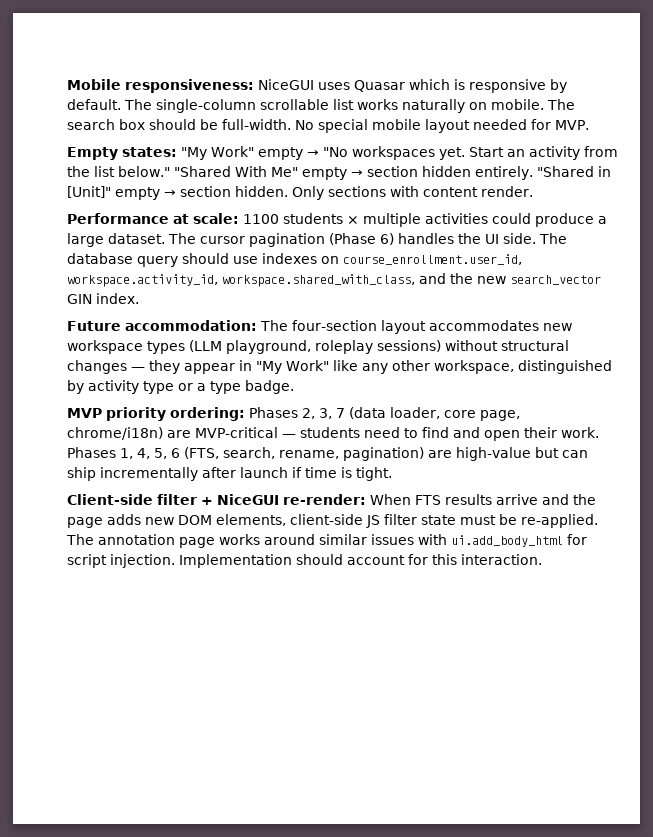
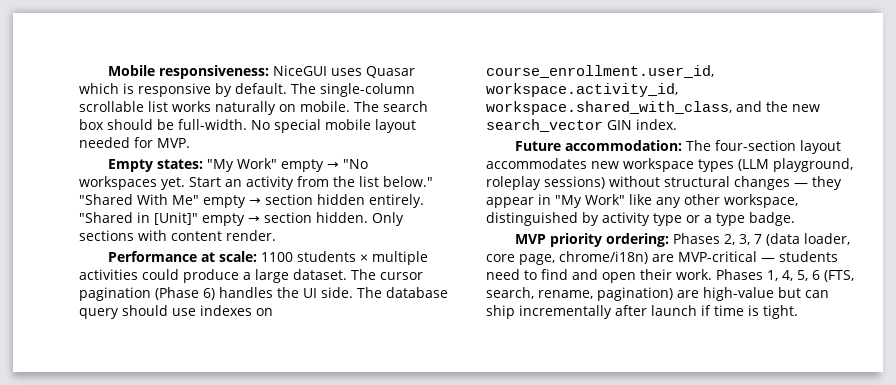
- Client-side filter + NiceGUI re-render: When FTS results arrive and the page adds new DOM elements, client-side JS filter state must be re-applied. The annotation page works around similar issues with ui.add_body_html for script injection. Implementation should account for this interaction.

